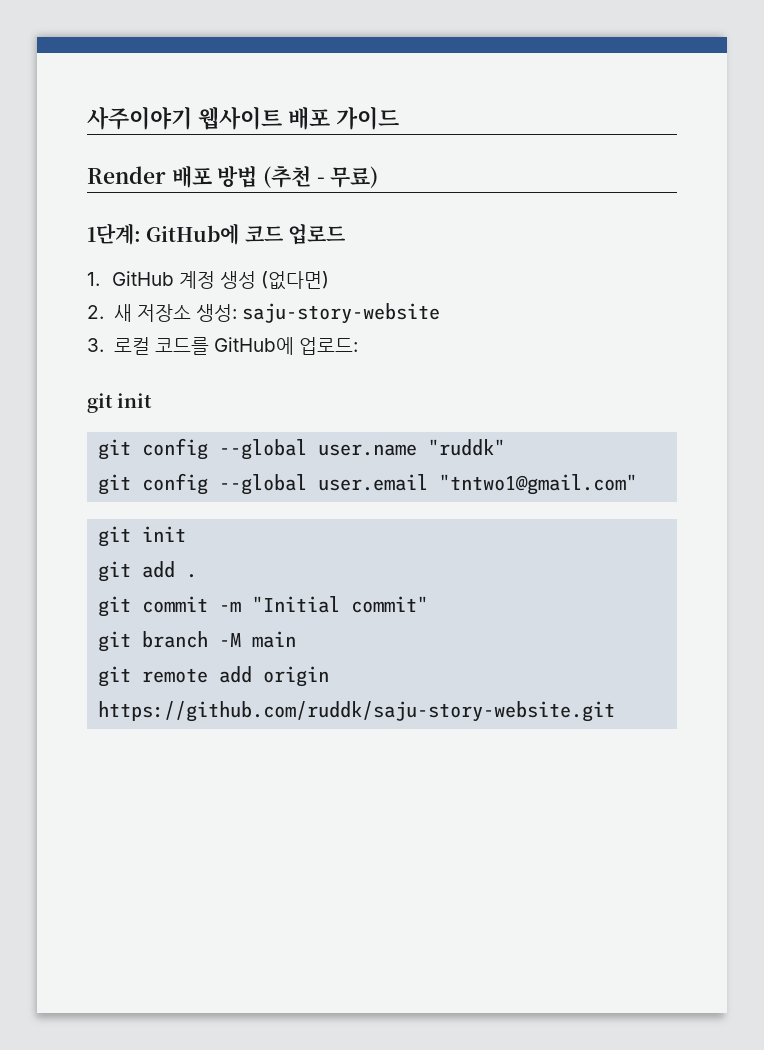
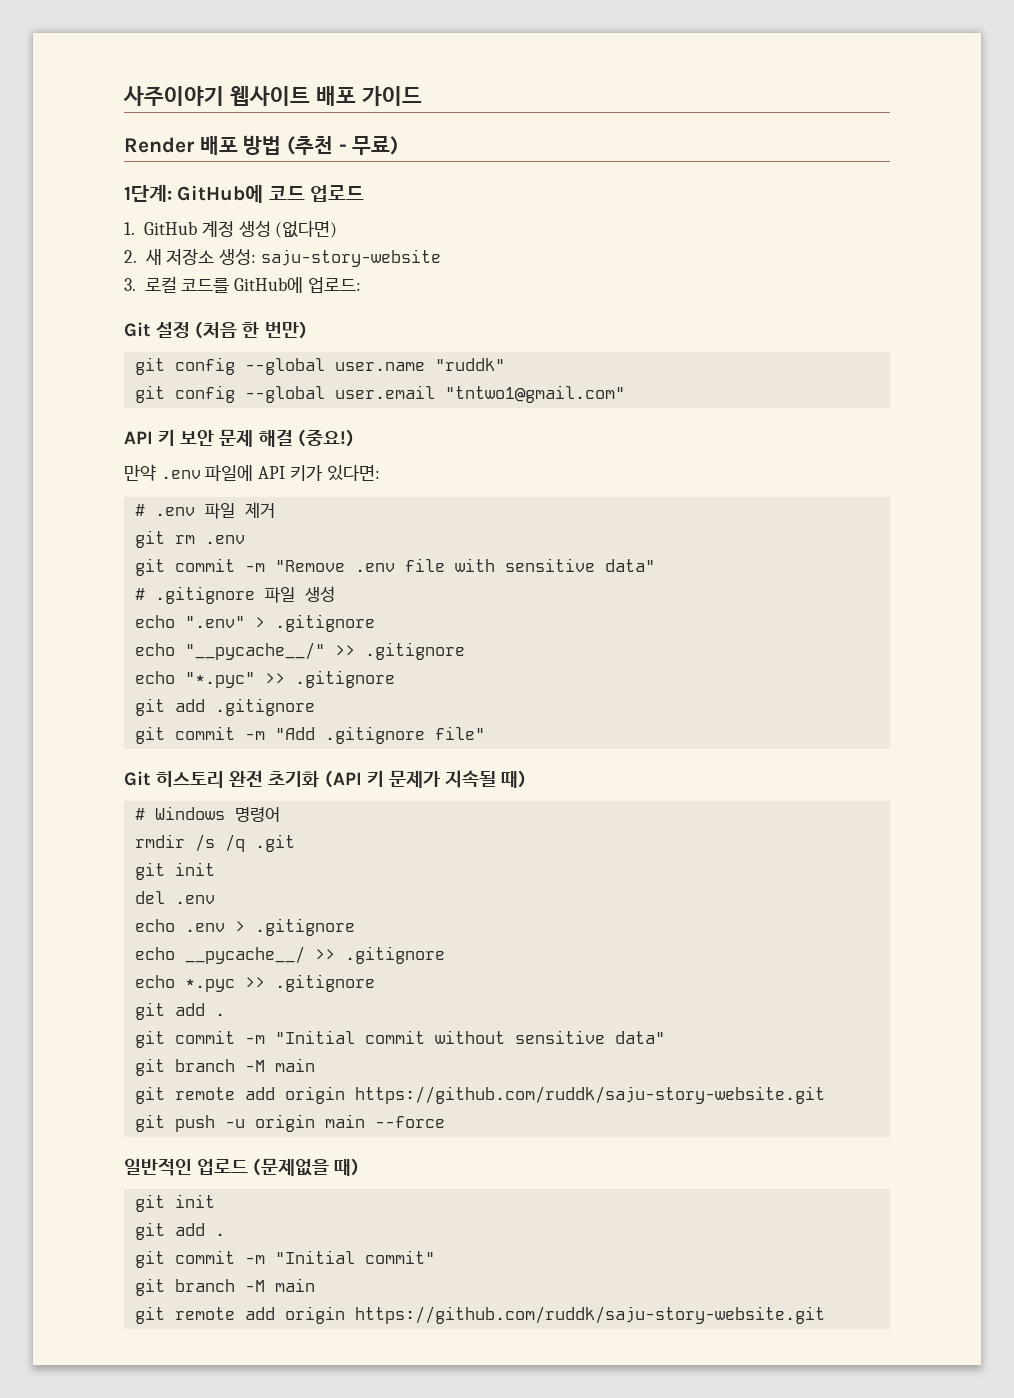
  3. 로컬 코드를 GitHub에 업로드:
- git init
+ Git 설정 (처음 한 번만)
+ API 키 보안 문제 해결 (중요!)
+ 만약 .env 파일에 API 키가 있다면:
+ # .env 파일 제거
+ git rm .env
+ git commit -m "Remove .env file with sensitive data"
+ # .gitignore 파일 생성
+ echo ".env" > .gitignore
+ echo "__pycache__/" >> .gitignore
+ echo "*.pyc" >> .gitignore
+ git add .gitignore
+ git commit -m "Add .gitignore file"
+ Git 히스토리 완전 초기화 (API 키 문제가 지속될 때)
+ # Windows 명령어
+ rmdir /s /q .git
+ git init
+ del .env
+ echo .env > .gitignore
+ echo __pycache__/ >> .gitignore
+ echo *.pyc >> .gitignore
+ git add .
+ git commit -m "Initial commit without sensitive data"
+ git branch -M main
+ git remote add origin https://github.com/ruddk/saju-story-website.git
+ git push -u origin main --force
+ 일반적인 업로드 (문제없을 때)

